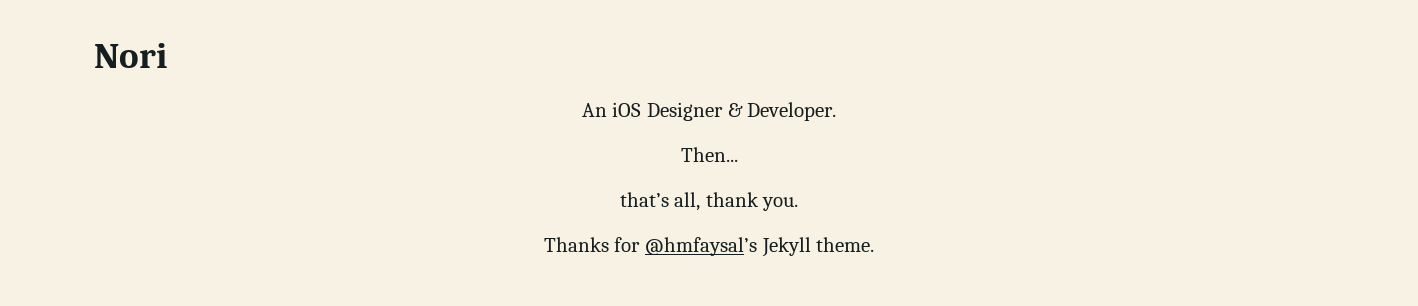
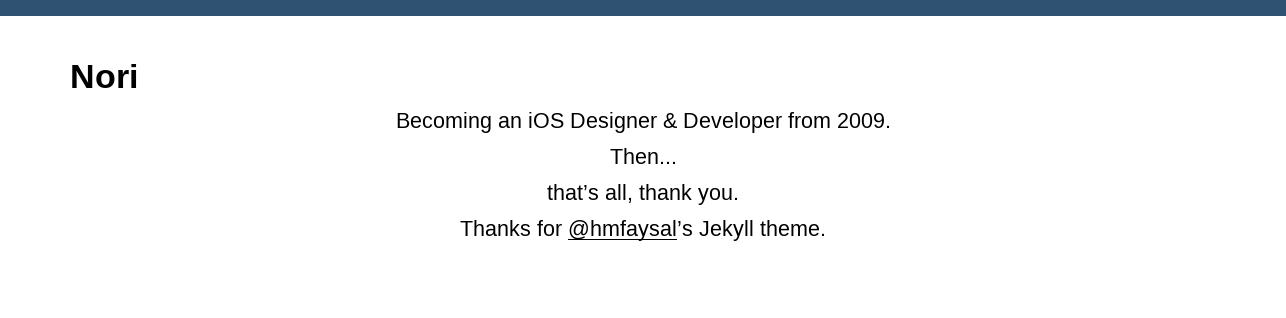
- An iOS Designer & Developer.
+ Becoming an iOS Designer & Developer from 2009.

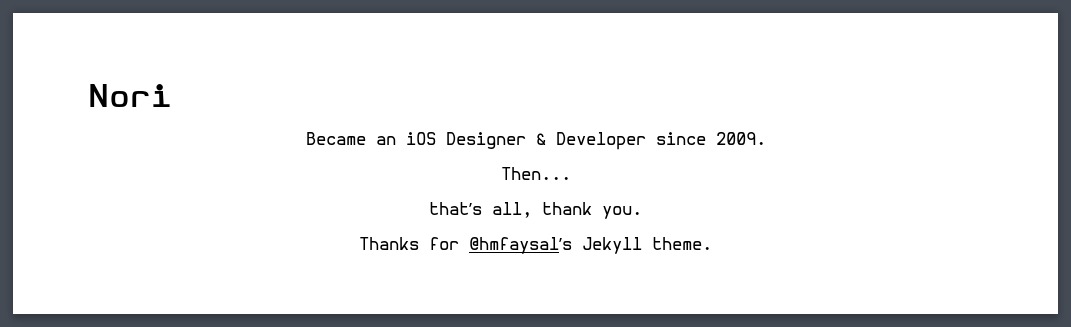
- Becoming an iOS Designer & Developer from 2009.
+ Became an iOS Designer & Developer since 2009.

